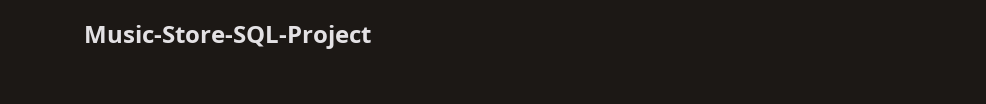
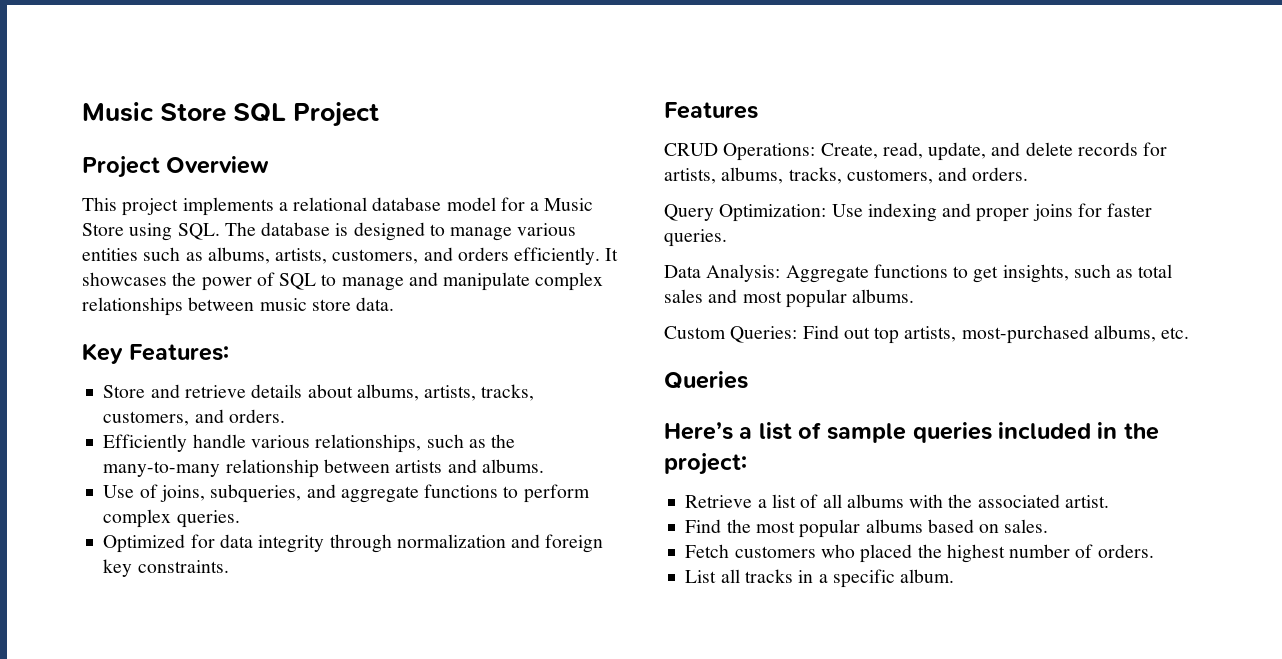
- Music-Store-SQL-Project
+ Music Store SQL Project
+ Project Overview
+ This project implements a relational database model for a Music Store using SQL. The database is designed to manage various entities such as albums, artists, customers, and orders efficiently. It showcases the power of SQL to manage and manipulate complex relationships between music store data.
+ Key Features:
+ Store and retrieve details about albums, artists, tracks, customers, and orders.
+ Efficiently handle various relationships, such as the many-to-many relationship between artists and albums.
+ Use of joins, subqueries, and aggregate functions to perform complex queries.
+ Optimized for data integrity through normalization and foreign key constraints.
+ Features
+ CRUD Operations: Create, read, update, and delete records for artists, albums, tracks, customers, and orders.
+ Query Optimization: Use indexing and proper joins for faster queries.
+ Data Analysis: Aggregate functions to get insights, such as total sales and most popular albums.
+ Custom Queries: Find out top artists, most-purchased albums, etc.
+ Queries
+ Here’s a list of sample queries included in the project:
+ Retrieve a list of all albums with the associated artist.
+ Find the most popular albums based on sales.
+ Fetch customers who placed the highest number of orders.
+ List all tracks in a specific album.

